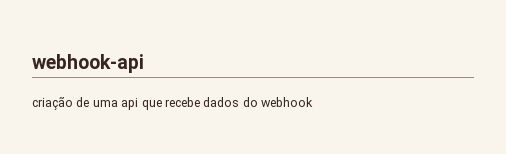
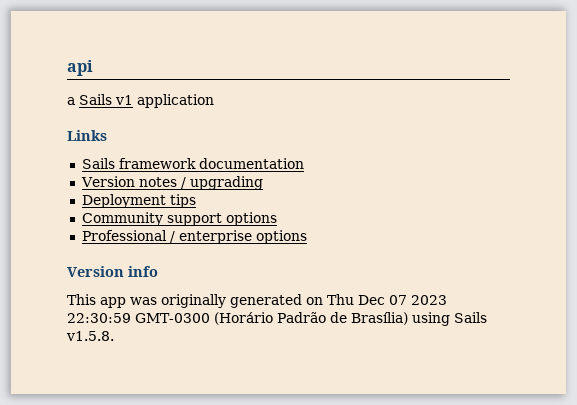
- webhook-api
- criação de uma api que recebe dados do webhook
+ api
+ a Sails v1 application
+ Links
+ Sails framework documentation
+ Version notes / upgrading
+ Deployment tips
+ Community support options
+ Professional / enterprise options
+ Version info
+ This app was originally generated on Thu Dec 07 2023 22:30:59 GMT-0300 (Horário Padrão de Brasília) using Sails v1.5.8.

